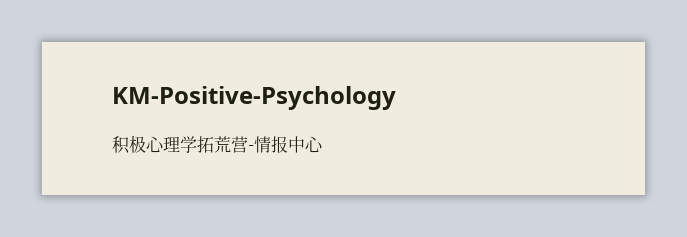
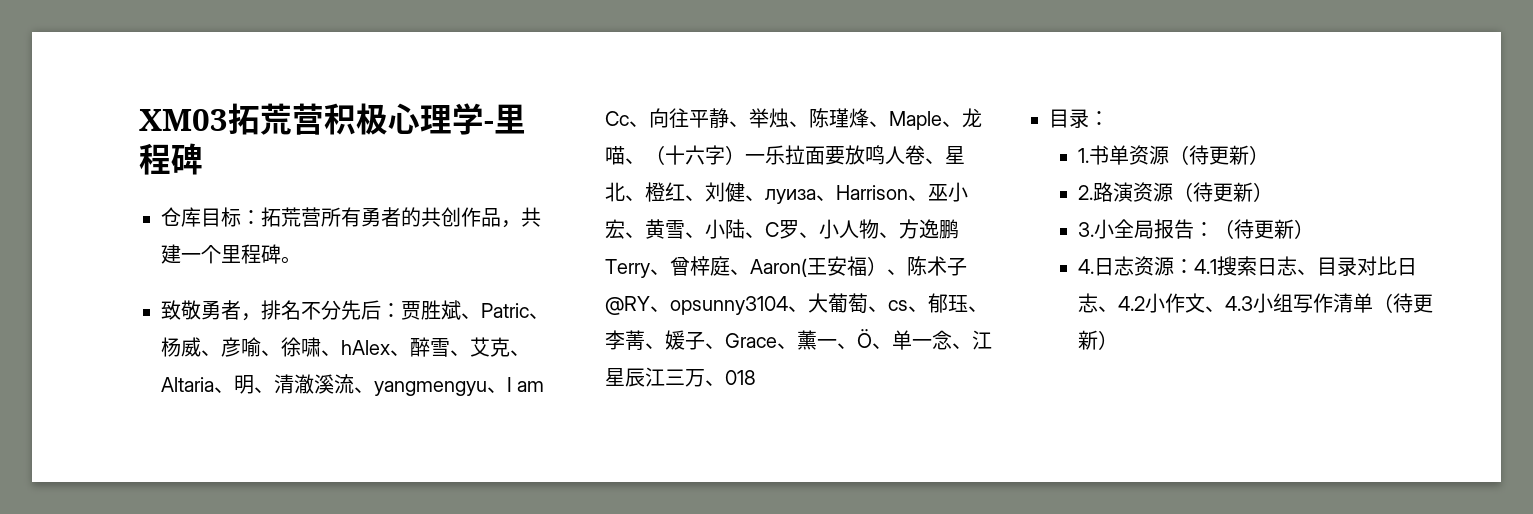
- KM-Positive-Psychology
- 积极心理学拓荒营-情报中心
+ XM03拓荒营积极心理学-里程碑
+ 仓库目标：拓荒营所有勇者的共创作品，共建一个里程碑。
+ 致敬勇者，排名不分先后：贾胜斌、Patric、杨威、彦喻、徐啸、hAlex、醉雪、艾克、Altaria、明、清澈溪流、yangmengyu、I am Cc、向往平静、举烛、陈瑾烽、Maple、龙喵、（十六字）一乐拉面要放鸣人卷、星北、橙红、刘健、луиза、Harrison、巫小宏、黄雪、小陆、C罗、小人物、方逸鹏Terry、曾梓庭、Aaron(王安福）、陈术子@RY、opsunny3104、大葡萄、cs、郁珏、李菁、媛子、Grace、薰一、Ö、单一念、江星辰江三万、018
+ 目录：
+ 1.书单资源（待更新）
+ 2.路演资源（待更新）
+ 3.小全局报告：（待更新）
+ 4.日志资源：4.1搜索日志、目录对比日志、4.2小作文、4.3小组写作清单（待更新）

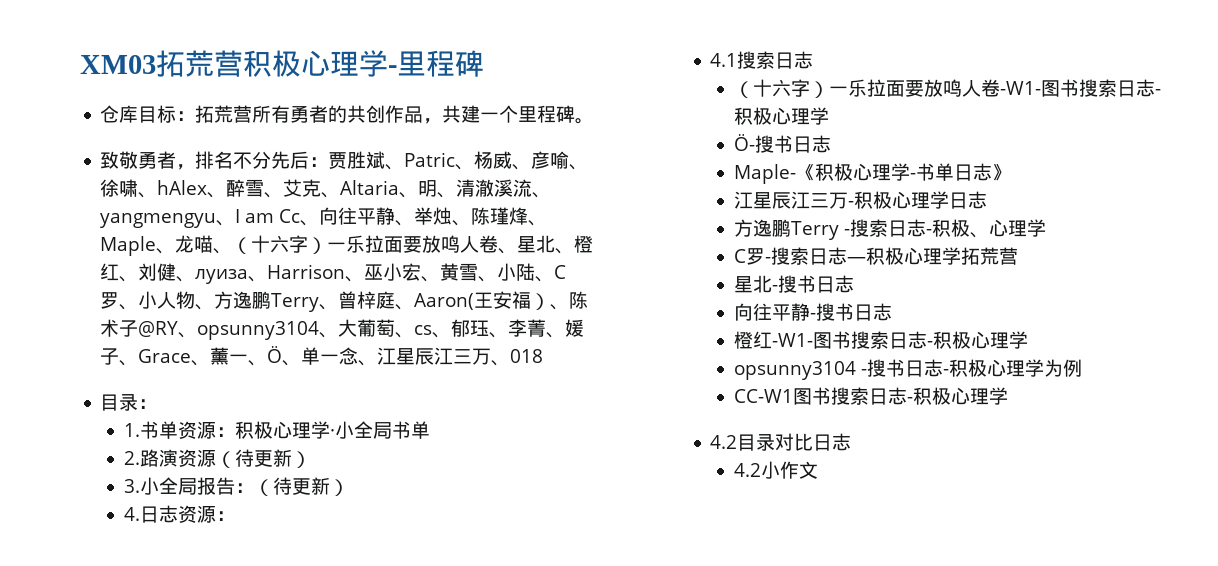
- 1.书单资源（待更新）
+ 1.书单资源：积极心理学·小全局书单
- 4.日志资源：4.1搜索日志、目录对比日志、4.2小作文、4.3小组写作清单（待更新）
+ 4.日志资源：
+ 4.1搜索日志
+ （十六字）一乐拉面要放鸣人卷-W1-图书搜索日志-积极心理学
+ Ö-搜书日志
+ Maple-《积极心理学-书单日志》
+ 江星辰江三万-积极心理学日志
+ 方逸鹏Terry -搜索日志-积极、心理学
+ C罗-搜索日志—积极心理学拓荒营
+ 星北-搜书日志
+ 向往平静-搜书日志
+ 橙红-W1-图书搜索日志-积极心理学
+ opsunny3104 -搜书日志-积极心理学为例
+ CC-W1图书搜索日志-积极心理学
+ 4.2目录对比日志
+ 4.2小作文

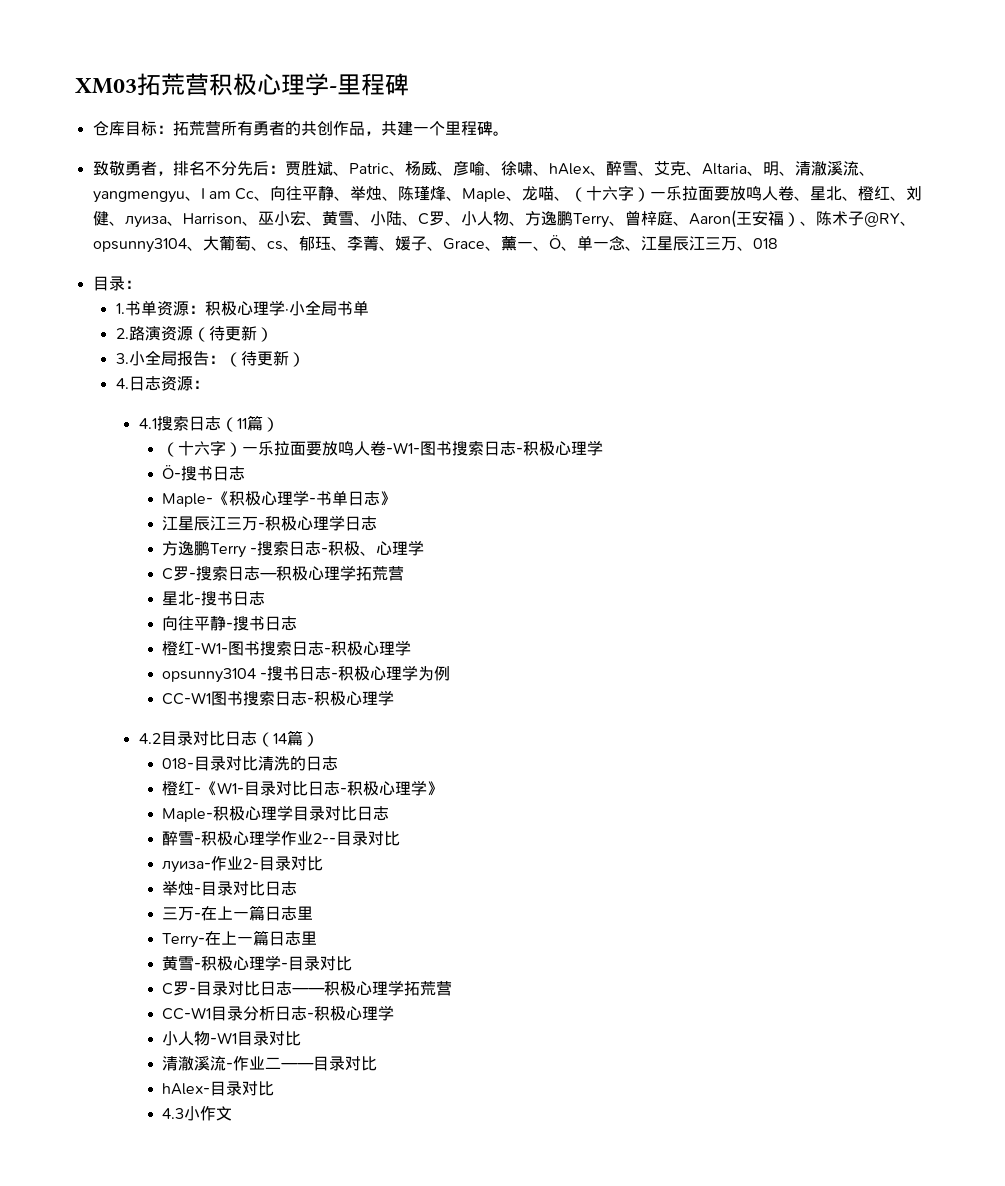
- 4.1搜索日志
+ 4.1搜索日志（11篇）
- 4.2目录对比日志
- 4.2小作文
+ 4.2目录对比日志（14篇）
+ 018-目录对比清洗的日志
+ 橙红-《W1-目录对比日志-积极心理学》
+ Maple-积极心理学目录对比日志
+ 醉雪-积极心理学作业2--目录对比
+ луиза-作业2-目录对比
+ 举烛-目录对比日志
+ 三万-在上一篇日志里
+ Terry-在上一篇日志里
+ 黄雪-积极心理学-目录对比
+ C罗-目录对比日志——积极心理学拓荒营
+ CC-W1目录分析日志-积极心理学
+ 小人物-W1目录对比
+ 清澈溪流-作业二——目录对比
+ hAlex-目录对比
+ 4.3小作文

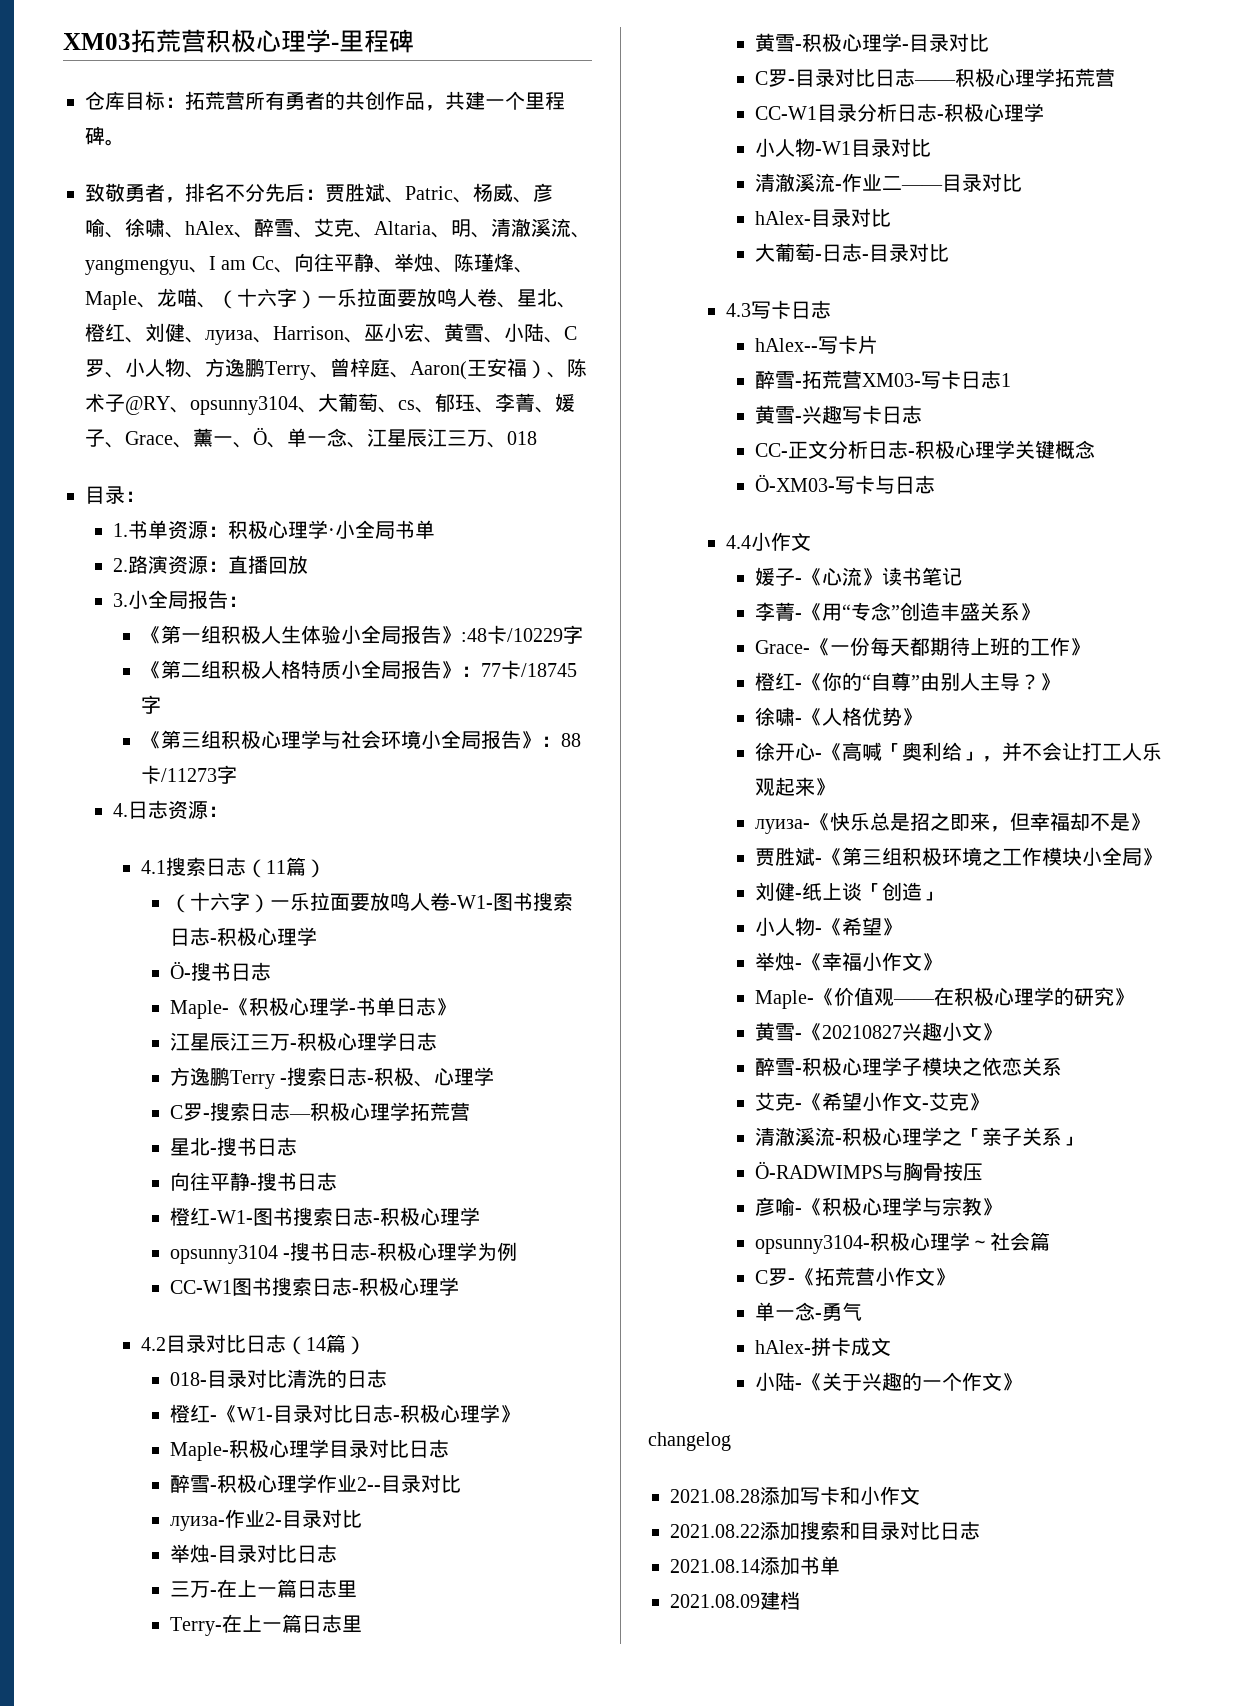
- 2.路演资源（待更新）
+ 2.路演资源：直播回放
- 3.小全局报告：（待更新）
+ 3.小全局报告：
+ 《第一组积极人生体验小全局报告》:48卡/10229字
+ 《第二组积极人格特质小全局报告》：77卡/18745字
+ 《第三组积极心理学与社会环境小全局报告》：88卡/11273字
- 4.3小作文
+ 大葡萄-日志-目录对比
+ 4.3写卡日志
+ hAlex--写卡片
+ 醉雪-拓荒营XM03-写卡日志1
+ 黄雪-兴趣写卡日志
+ CC-正文分析日志-积极心理学关键概念
+ Ö-XM03-写卡与日志
+ 4.4小作文
+ 媛子-《心流》读书笔记
+ 李菁-《用“专念”创造丰盛关系》
+ Grace-《一份每天都期待上班的工作》
+ 橙红-《你的“自尊”由别人主导？》
+ 徐啸-《人格优势》
+ 徐开心-《高喊「奥利给」，并不会让打工人乐观起来》
+ луиза-《快乐总是招之即来，但幸福却不是》
+ 贾胜斌-《第三组积极环境之工作模块小全局》
+ 刘健-纸上谈「创造」
+ 小人物-《希望》
+ 举烛-《幸福小作文》
+ Maple-《价值观——在积极心理学的研究》
+ 黄雪-《20210827兴趣小文》
+ 醉雪-积极心理学子模块之依恋关系
+ 艾克-《希望小作文-艾克》
+ 清澈溪流-积极心理学之「亲子关系」
+ Ö-RADWIMPS与胸骨按压
+ 彦喻-《积极心理学与宗教》
+ opsunny3104-积极心理学～社会篇
+ C罗-《拓荒营小作文》
+ 单一念-勇气
+ hAlex-拼卡成文
+ 小陆-《关于兴趣的一个作文》
+ changelog
+ 2021.08.28添加写卡和小作文
+ 2021.08.22添加搜索和目录对比日志
+ 2021.08.14添加书单
+ 2021.08.09建档

